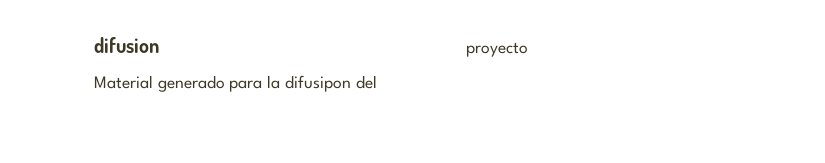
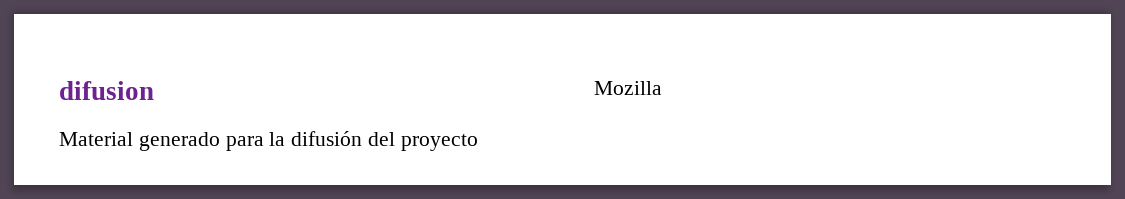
- Material generado para la difusipon del proyecto
+ Material generado para la difusión del proyecto Mozilla

